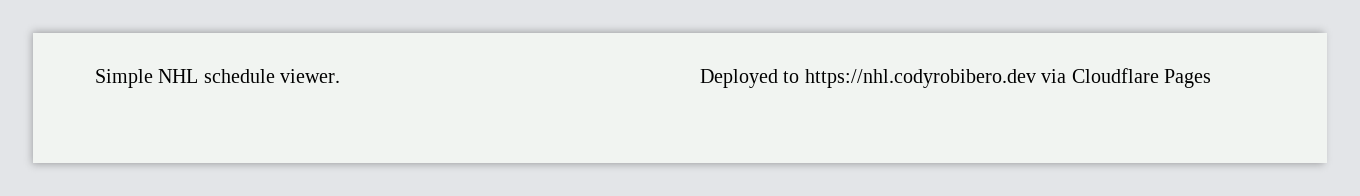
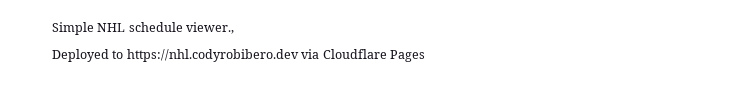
- Simple NHL schedule viewer.
+ Simple NHL schedule viewer.,

